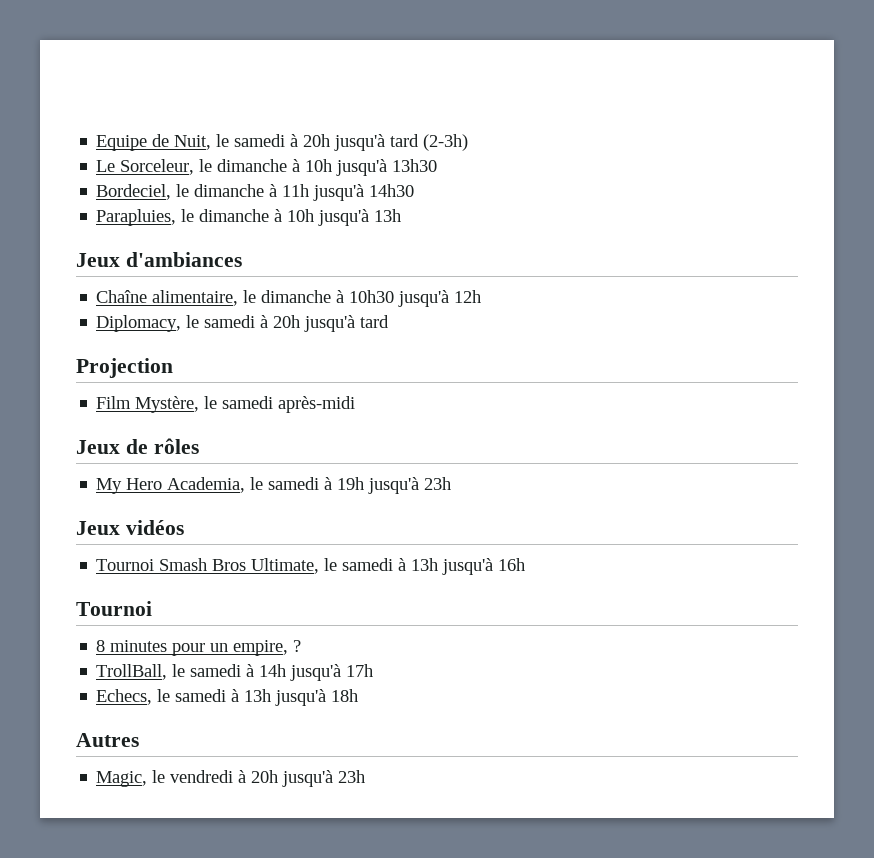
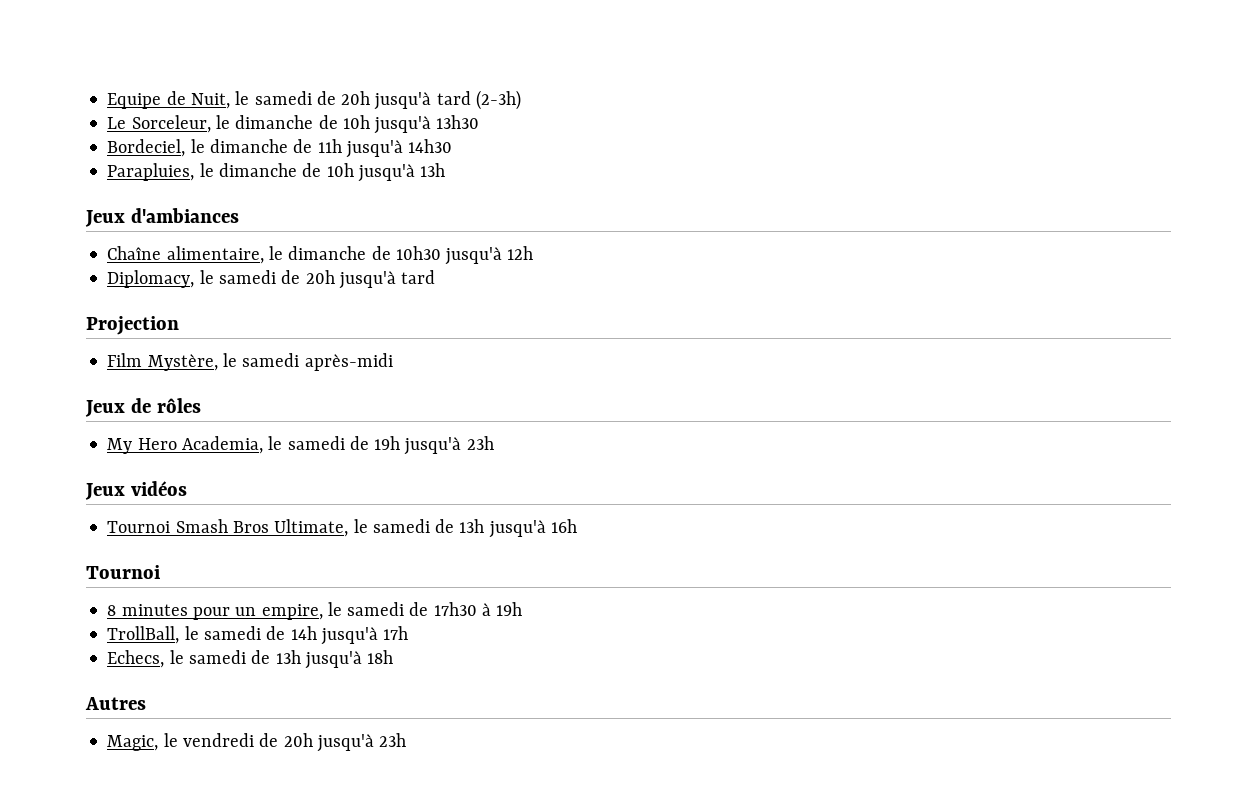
- Equipe de Nuit, le samedi à 20h jusqu'à tard (2-3h)
+ Equipe de Nuit, le samedi de 20h jusqu'à tard (2-3h)
- Le Sorceleur, le dimanche à 10h jusqu'à 13h30
+ Le Sorceleur, le dimanche de 10h jusqu'à 13h30
- Bordeciel, le dimanche à 11h jusqu'à 14h30
+ Bordeciel, le dimanche de 11h jusqu'à 14h30
- Parapluies, le dimanche à 10h jusqu'à 13h
+ Parapluies, le dimanche de 10h jusqu'à 13h
- Chaîne alimentaire, le dimanche à 10h30 jusqu'à 12h
+ Chaîne alimentaire, le dimanche de 10h30 jusqu'à 12h
- Diplomacy, le samedi à 20h jusqu'à tard
+ Diplomacy, le samedi de 20h jusqu'à tard
- My Hero Academia, le samedi à 19h jusqu'à 23h
+ My Hero Academia, le samedi de 19h jusqu'à 23h
- Tournoi Smash Bros Ultimate, le samedi à 13h jusqu'à 16h
+ Tournoi Smash Bros Ultimate, le samedi de 13h jusqu'à 16h
- 8 minutes pour un empire, ?
+ 8 minutes pour un empire, le samedi de 17h30 à 19h
- TrollBall, le samedi à 14h jusqu'à 17h
+ TrollBall, le samedi de 14h jusqu'à 17h
- Echecs, le samedi à 13h jusqu'à 18h
+ Echecs, le samedi de 13h jusqu'à 18h
- Magic, le vendredi à 20h jusqu'à 23h
+ Magic, le vendredi de 20h jusqu'à 23h

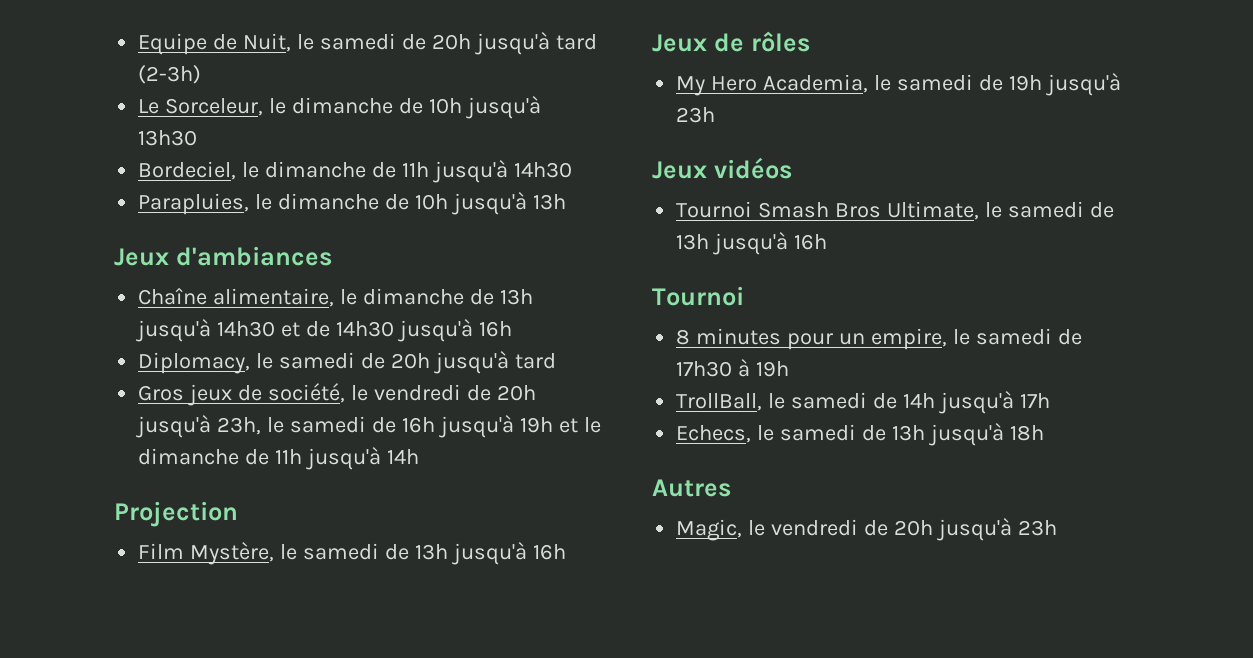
- Chaîne alimentaire, le dimanche de 10h30 jusqu'à 12h
+ Chaîne alimentaire, le dimanche de 13h jusqu'à 14h30 et de 14h30 jusqu'à 16h
+ Gros jeux de société, le vendredi de 20h jusqu'à 23h, le samedi de 16h jusqu'à 19h et le dimanche de 11h jusqu'à 14h
- Film Mystère, le samedi après-midi
+ Film Mystère, le samedi de 13h jusqu'à 16h

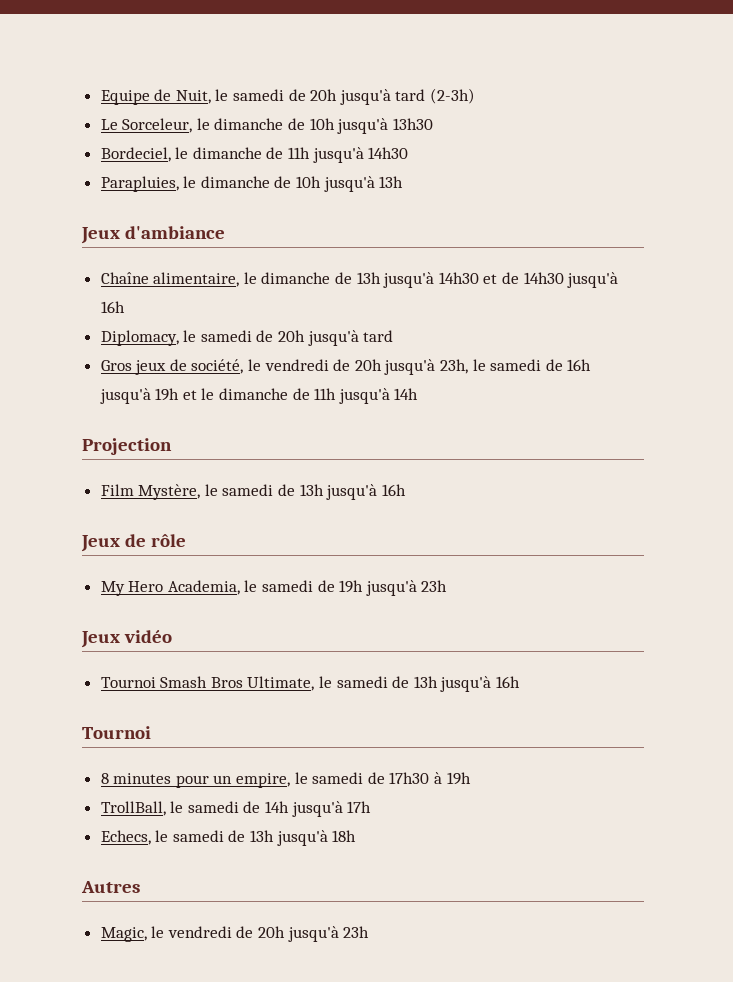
- Jeux d'ambiances
+ Jeux d'ambiance
- Jeux de rôles
+ Jeux de rôle
- Jeux vidéos
+ Jeux vidéo

